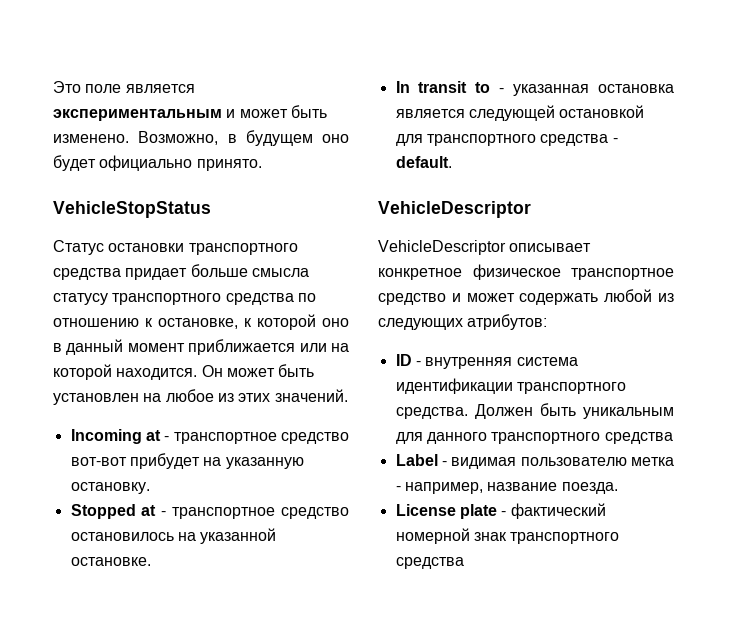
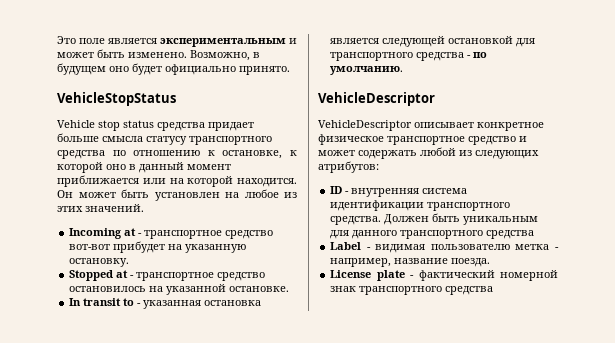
- Статус остановки транспортного средства придает больше смысла статусу транспортного средства по отношению к остановке, к которой оно в данный момент приближается или на которой находится.
+ Vehicle stop status средства придает больше смысла статусу транспортного средства по отношению к остановке, к которой оно в данный момент приближается или на которой находится.
- In transit to - указанная остановка является следующей остановкой для транспортного средства - default.
+ In transit to - указанная остановка является следующей остановкой для транспортного средства - по умолчанию.

